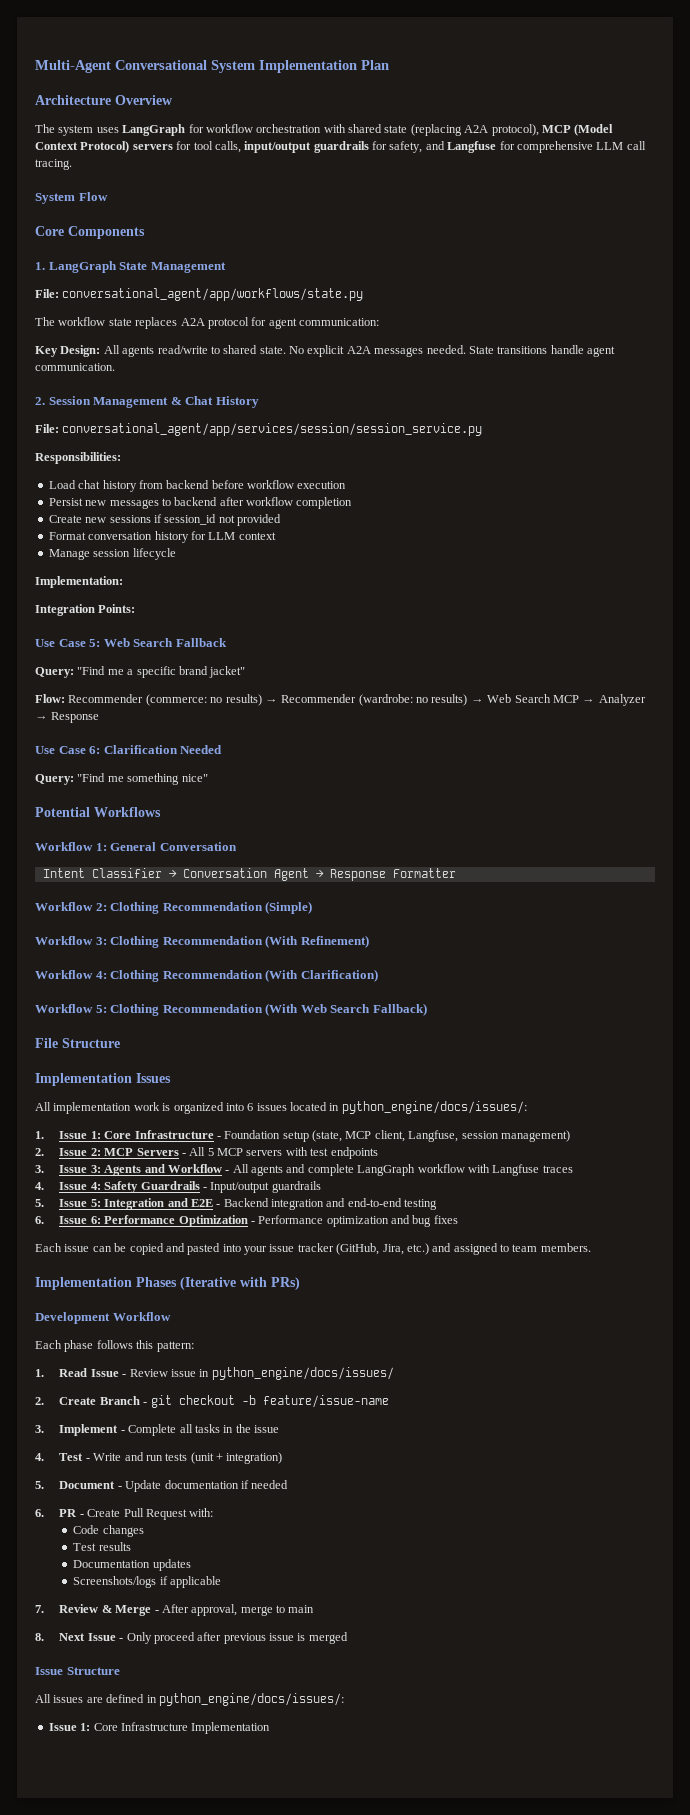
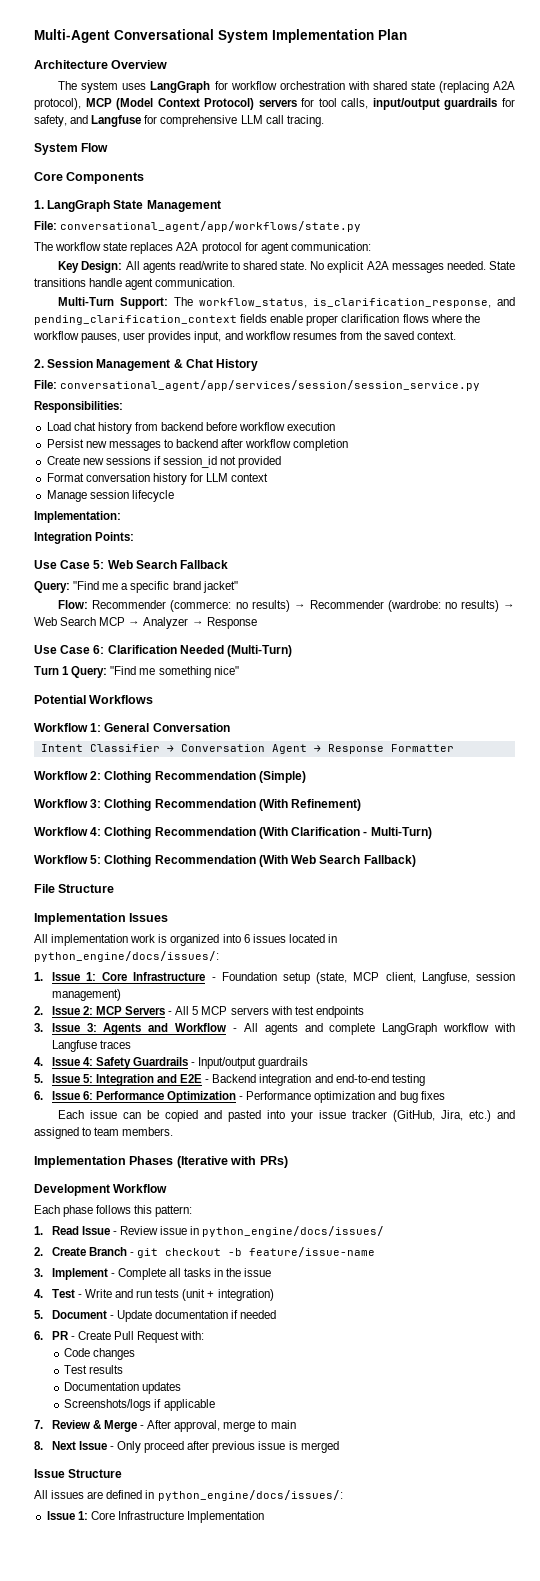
+ Multi-Turn Support: The workflow_status, is_clarification_response, and pending_clarification_context fields enable proper clarification flows where the workflow pauses, user provides input, and workflow resumes from the saved context.
- Use Case 6: Clarification Needed
- Query: "Find me something nice"
+ Use Case 6: Clarification Needed (Multi-Turn)
+ Turn 1 Query: "Find me something nice"
- Workflow 4: Clothing Recommendation (With Clarification)
+ Workflow 4: Clothing Recommendation (With Clarification - Multi-Turn)

